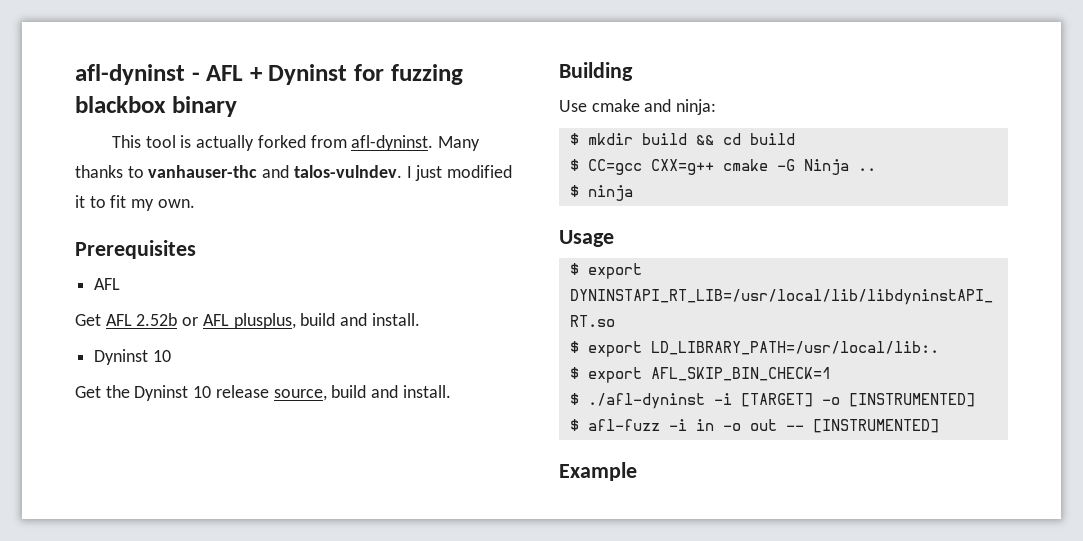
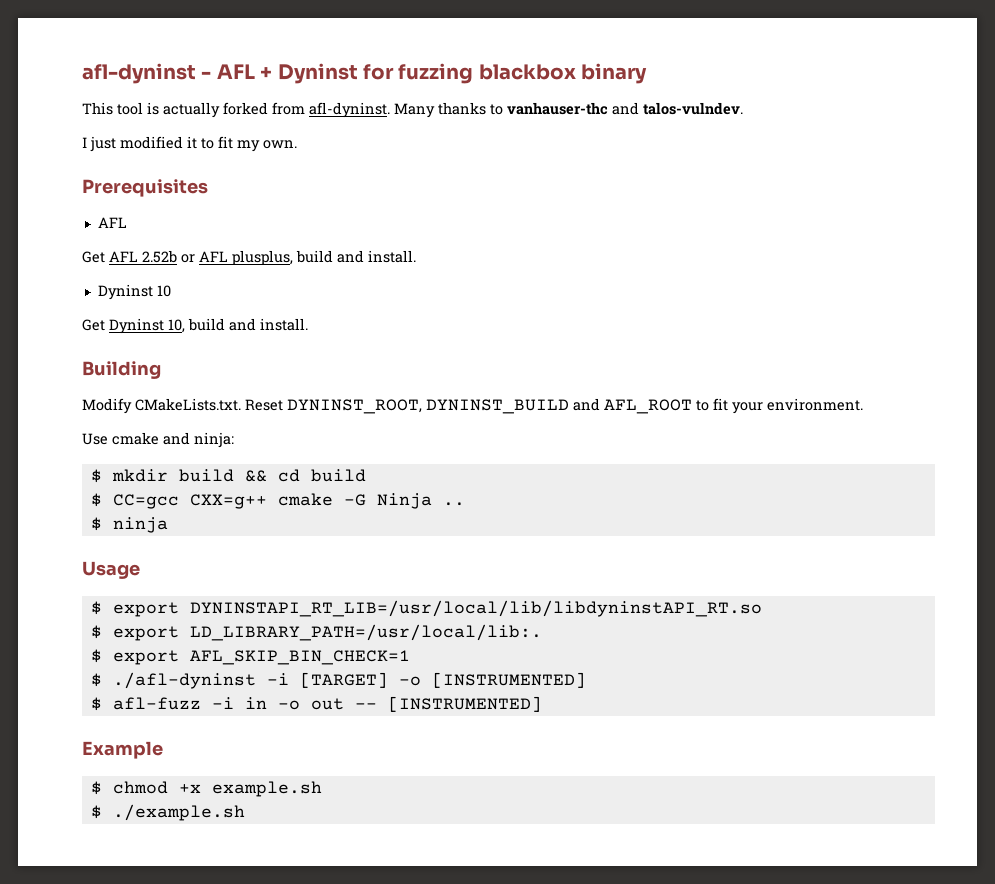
- Many thanks to vanhauser-thc and talos-vulndev. I just modified it to fit my own.
+ Many thanks to vanhauser-thc and talos-vulndev.
+ I just modified it to fit my own.
- Get the Dyninst 10 release source, build and install.
+ Get Dyninst 10, build and install.
+ Modify CMakeLists.txt. Reset DYNINST_ROOT, DYNINST_BUILD and AFL_ROOT to fit your environment.
+ $ chmod +x example.sh
+ $ ./example.sh

